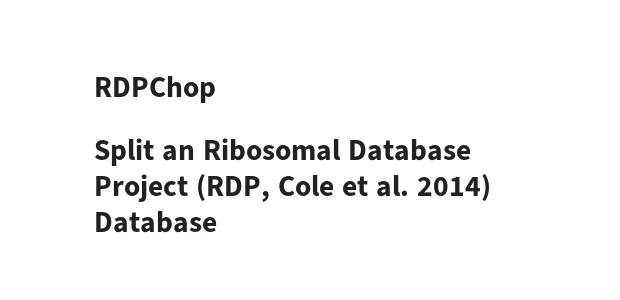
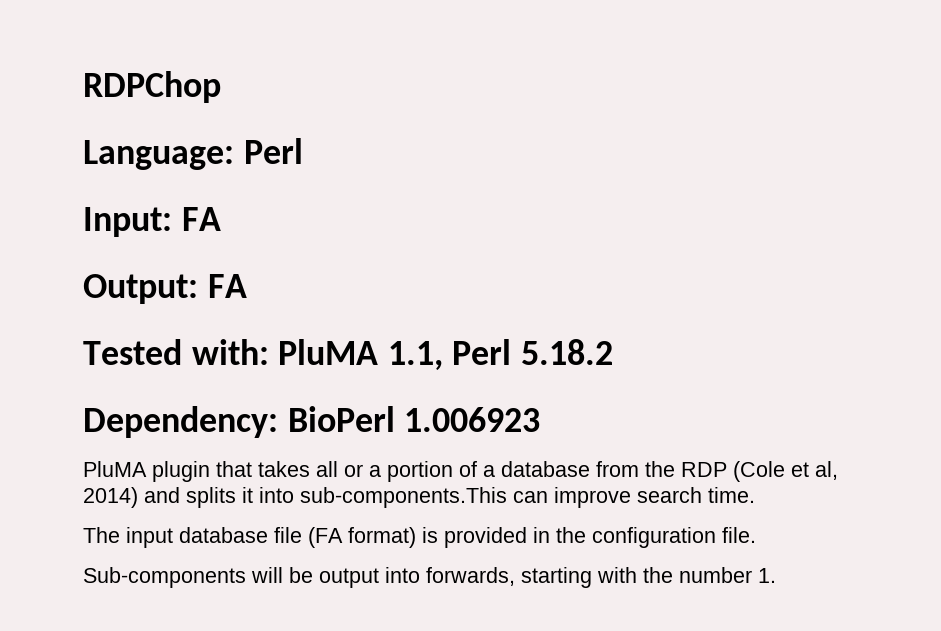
- Split an Ribosomal Database Project (RDP, Cole et al. 2014) Database
+ Language: Perl
+ Input: FA
+ Output: FA
+ Tested with: PluMA 1.1, Perl 5.18.2
+ Dependency: BioPerl 1.006923
+ PluMA plugin that takes all or a portion of a database from the RDP (Cole et al, 2014) and splits it into sub-components.This can improve search time.
+ The input database file (FA format) is provided in the configuration file.
+ Sub-components will be output into forwards, starting with the number 1.

